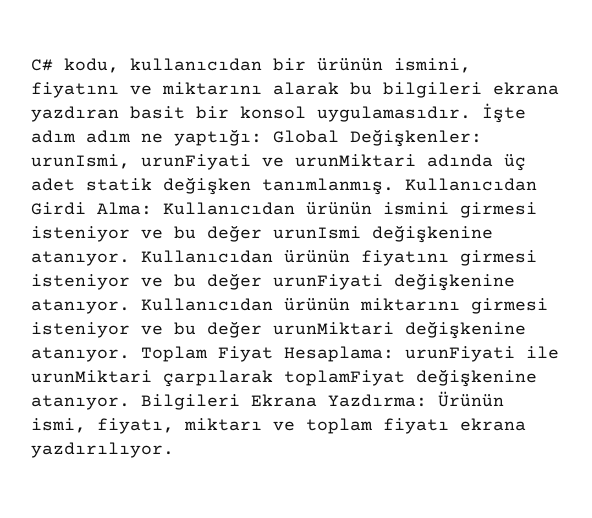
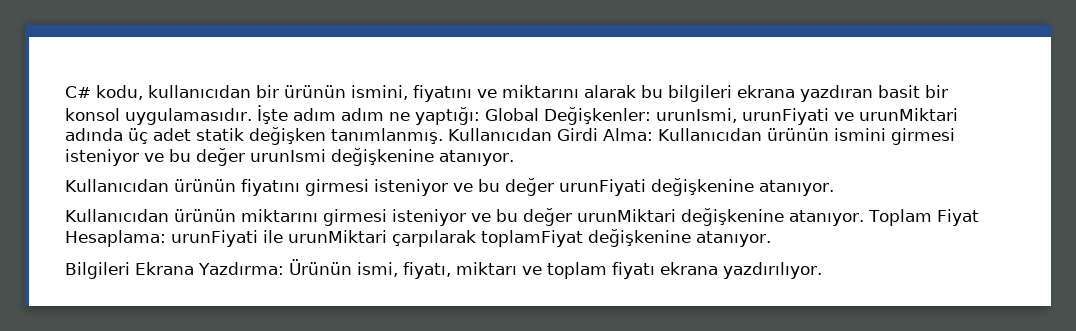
- Kullanıcıdan Girdi Alma: Kullanıcıdan ürünün ismini girmesi isteniyor ve bu değer urunIsmi değişkenine atanıyor. Kullanıcıdan ürünün fiyatını girmesi isteniyor ve bu değer urunFiyati değişkenine atanıyor. Kullanıcıdan ürünün miktarını girmesi isteniyor ve bu değer urunMiktari değişkenine atanıyor.
+ Kullanıcıdan Girdi Alma: Kullanıcıdan ürünün ismini girmesi isteniyor ve bu değer urunIsmi değişkenine atanıyor.
+ Kullanıcıdan ürünün fiyatını girmesi isteniyor ve bu değer urunFiyati değişkenine atanıyor.
+ Kullanıcıdan ürünün miktarını girmesi isteniyor ve bu değer urunMiktari değişkenine atanıyor.
- Toplam Fiyat Hesaplama: urunFiyati ile urunMiktari çarpılarak toplamFiyat değişkenine atanıyor. Bilgileri Ekrana Yazdırma: Ürünün ismi, fiyatı, miktarı ve toplam fiyatı ekrana yazdırılıyor.
+ Toplam Fiyat Hesaplama: urunFiyati ile urunMiktari çarpılarak toplamFiyat değişkenine atanıyor.
+ Bilgileri Ekrana Yazdırma: Ürünün ismi, fiyatı, miktarı ve toplam fiyatı ekrana yazdırılıyor.

